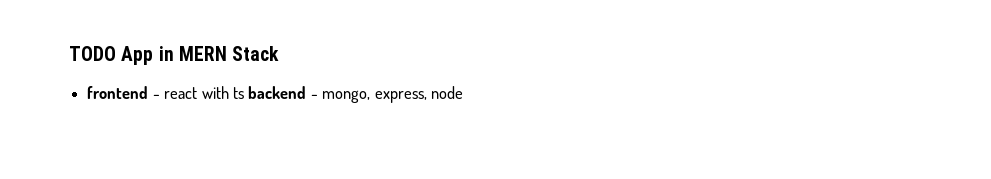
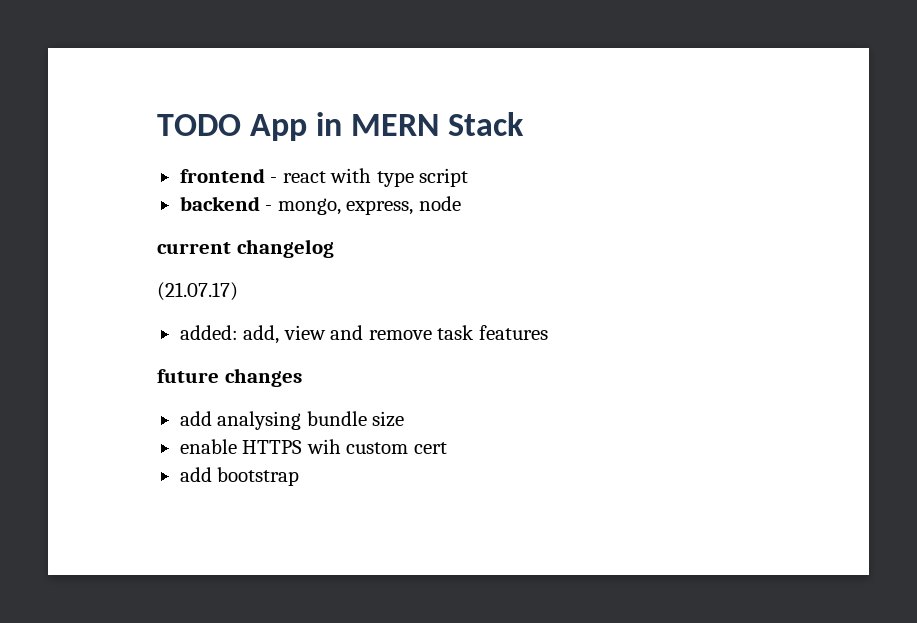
- frontend - react with ts backend - mongo, express, node
+ frontend - react with type script
+ backend - mongo, express, node
+ current changelog
+ (21.07.17)
+ added: add, view and remove task features
+ future changes
+ add analysing bundle size
+ enable HTTPS wih custom cert
+ add bootstrap

